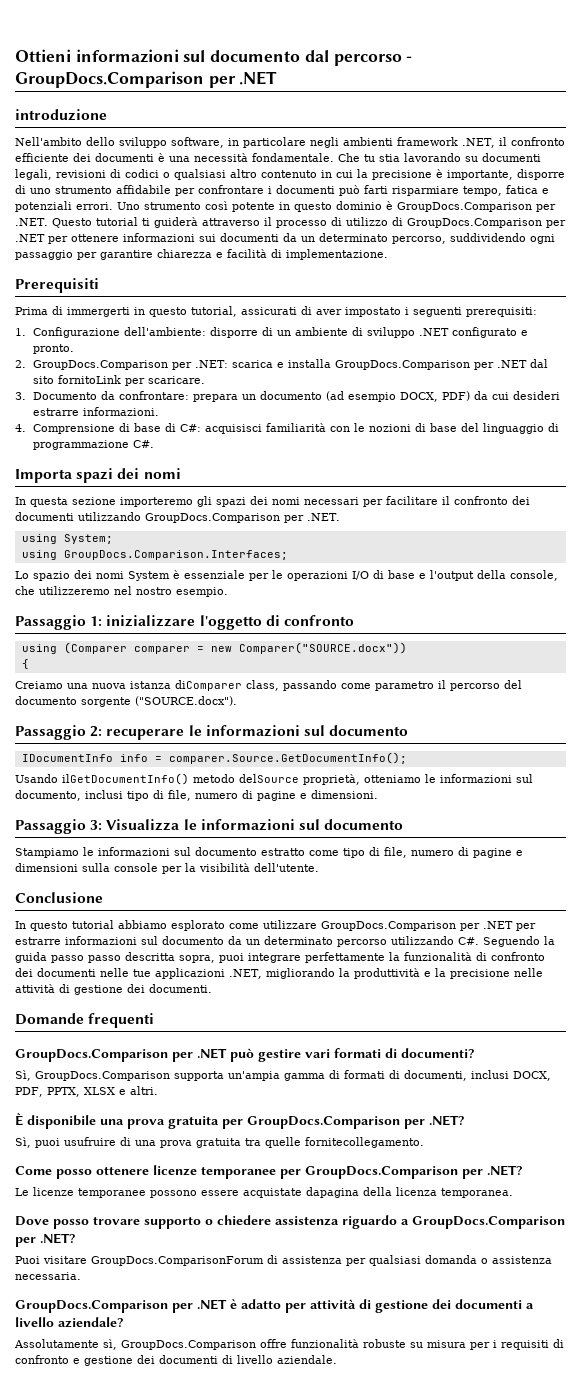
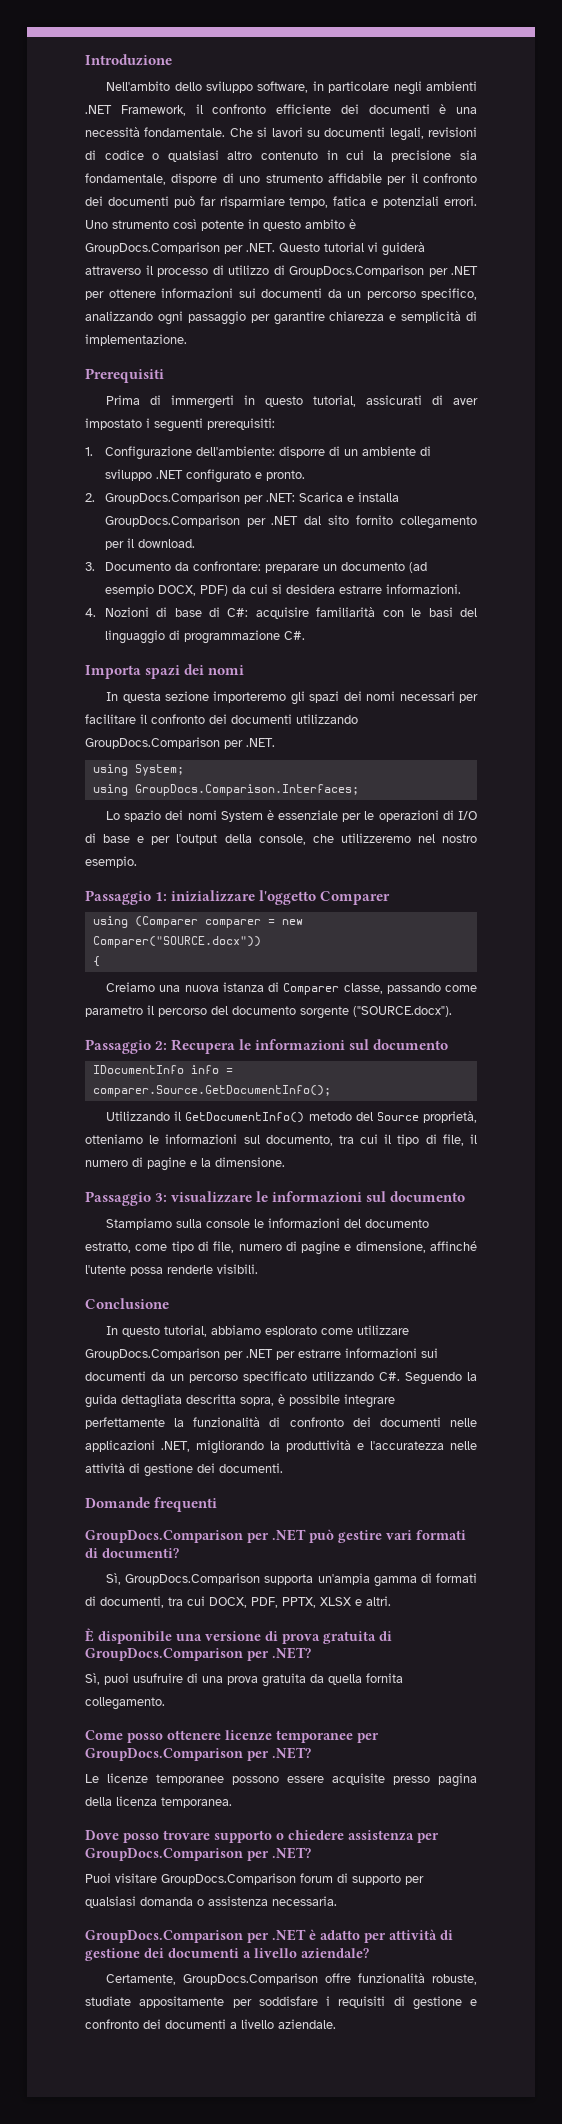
- Ottieni informazioni sul documento dal percorso - GroupDocs.Comparison per .NET
- introduzione
+ Introduzione
- Nell'ambito dello sviluppo software, in particolare negli ambienti framework .NET, il confronto efficiente dei documenti è una necessità fondamentale.
+ Nell'ambito dello sviluppo software, in particolare negli ambienti .NET Framework, il confronto efficiente dei documenti è una necessità fondamentale.
- Che tu stia lavorando su documenti legali, revisioni di codici o qualsiasi altro contenuto in cui la precisione è importante, disporre di uno strumento affidabile per confrontare i documenti può farti risparmiare tempo, fatica e potenziali errori.
+ Che si lavori su documenti legali, revisioni di codice o qualsiasi altro contenuto in cui la precisione sia fondamentale, disporre di uno strumento affidabile per il confronto dei documenti può far risparmiare tempo, fatica e potenziali errori.
- Uno strumento così potente in questo dominio è GroupDocs.Comparison per .NET. Questo tutorial ti guiderà attraverso il processo di utilizzo di GroupDocs.Comparison per .NET per ottenere informazioni sui documenti da un determinato percorso, suddividendo ogni passaggio per garantire chiarezza e facilità di implementazione.
+ Uno strumento così potente in questo ambito è GroupDocs.Comparison per .NET. Questo tutorial vi guiderà attraverso il processo di utilizzo di GroupDocs.Comparison per .NET per ottenere informazioni sui documenti da un percorso specifico, analizzando ogni passaggio per garantire chiarezza e semplicità di implementazione.
- 2. GroupDocs.Comparison per .NET: scarica e installa GroupDocs.Comparison per .NET dal sito fornitoLink per scaricare.
+ 2. GroupDocs.Comparison per .NET: Scarica e installa GroupDocs.Comparison per .NET dal sito fornito collegamento per il download.
- 3. Documento da confrontare: prepara un documento (ad esempio DOCX, PDF) da cui desideri estrarre informazioni.
+ 3. Documento da confrontare: preparare un documento (ad esempio DOCX, PDF) da cui si desidera estrarre informazioni.
- 4. Comprensione di base di C#: acquisisci familiarità con le nozioni di base del linguaggio di programmazione C#.
+ 4. Nozioni di base di C#: acquisire familiarità con le basi del linguaggio di programmazione C#.
- Lo spazio dei nomi System è essenziale per le operazioni I/O di base e l'output della console, che utilizzeremo nel nostro esempio.
+ Lo spazio dei nomi System è essenziale per le operazioni di I/O di base e per l'output della console, che utilizzeremo nel nostro esempio.
- Passaggio 1: inizializzare l'oggetto di confronto
+ Passaggio 1: inizializzare l'oggetto Comparer
- Creiamo una nuova istanza diComparer class, passando come parametro il percorso del documento sorgente ("SOURCE.docx").
+ Creiamo una nuova istanza di Comparer classe, passando come parametro il percorso del documento sorgente ("SOURCE.docx").
- Passaggio 2: recuperare le informazioni sul documento
+ Passaggio 2: Recupera le informazioni sul documento
- Usando ilGetDocumentInfo() metodo delSource proprietà, otteniamo le informazioni sul documento, inclusi tipo di file, numero di pagine e dimensioni.
+ Utilizzando il GetDocumentInfo() metodo del Source proprietà, otteniamo le informazioni sul documento, tra cui il tipo di file, il numero di pagine e la dimensione.
- Passaggio 3: Visualizza le informazioni sul documento
+ Passaggio 3: visualizzare le informazioni sul documento
- Stampiamo le informazioni sul documento estratto come tipo di file, numero di pagine e dimensioni sulla console per la visibilità dell'utente.
+ Stampiamo sulla console le informazioni del documento estratto, come tipo di file, numero di pagine e dimensione, affinché l'utente possa renderle visibili.
- In questo tutorial abbiamo esplorato come utilizzare GroupDocs.Comparison per .NET per estrarre informazioni sul documento da un determinato percorso utilizzando C#. Seguendo la guida passo passo descritta sopra, puoi integrare perfettamente la funzionalità di confronto dei documenti nelle tue applicazioni .NET, migliorando la produttività e la precisione nelle attività di gestione dei documenti.
+ In questo tutorial, abbiamo esplorato come utilizzare GroupDocs.Comparison per .NET per estrarre informazioni sui documenti da un percorso specificato utilizzando C#. Seguendo la guida dettagliata descritta sopra, è possibile integrare perfettamente la funzionalità di confronto dei documenti nelle applicazioni .NET, migliorando la produttività e l'accuratezza nelle attività di gestione dei documenti.
- Sì, GroupDocs.Comparison supporta un'ampia gamma di formati di documenti, inclusi DOCX, PDF, PPTX, XLSX e altri.
+ Sì, GroupDocs.Comparison supporta un'ampia gamma di formati di documenti, tra cui DOCX, PDF, PPTX, XLSX e altri.
- È disponibile una prova gratuita per GroupDocs.Comparison per .NET?
+ È disponibile una versione di prova gratuita di GroupDocs.Comparison per .NET?
- Sì, puoi usufruire di una prova gratuita tra quelle fornitecollegamento.
+ Sì, puoi usufruire di una prova gratuita da quella fornita collegamento.
- Le licenze temporanee possono essere acquistate dapagina della licenza temporanea.
+ Le licenze temporanee possono essere acquisite presso pagina della licenza temporanea.
- Dove posso trovare supporto o chiedere assistenza riguardo a GroupDocs.Comparison per .NET?
+ Dove posso trovare supporto o chiedere assistenza per GroupDocs.Comparison per .NET?
- Puoi visitare GroupDocs.ComparisonForum di assistenza per qualsiasi domanda o assistenza necessaria.
+ Puoi visitare GroupDocs.Comparison forum di supporto per qualsiasi domanda o assistenza necessaria.
- Assolutamente sì, GroupDocs.Comparison offre funzionalità robuste su misura per i requisiti di confronto e gestione dei documenti di livello aziendale.
+ Certamente, GroupDocs.Comparison offre funzionalità robuste, studiate appositamente per soddisfare i requisiti di gestione e confronto dei documenti a livello aziendale.

